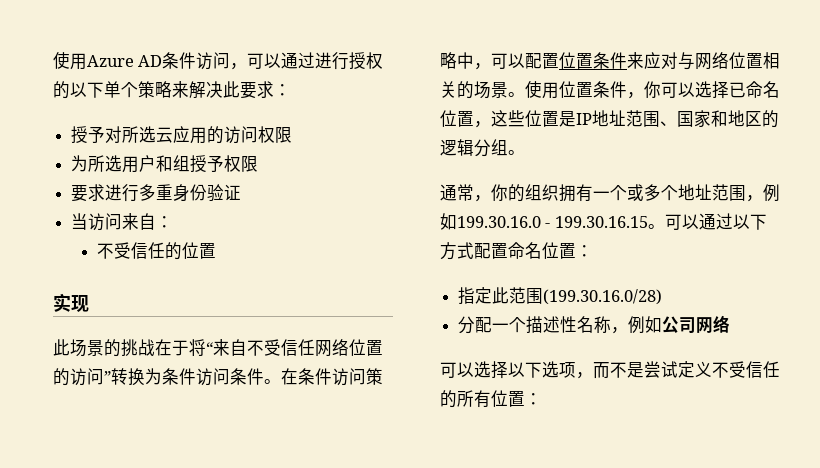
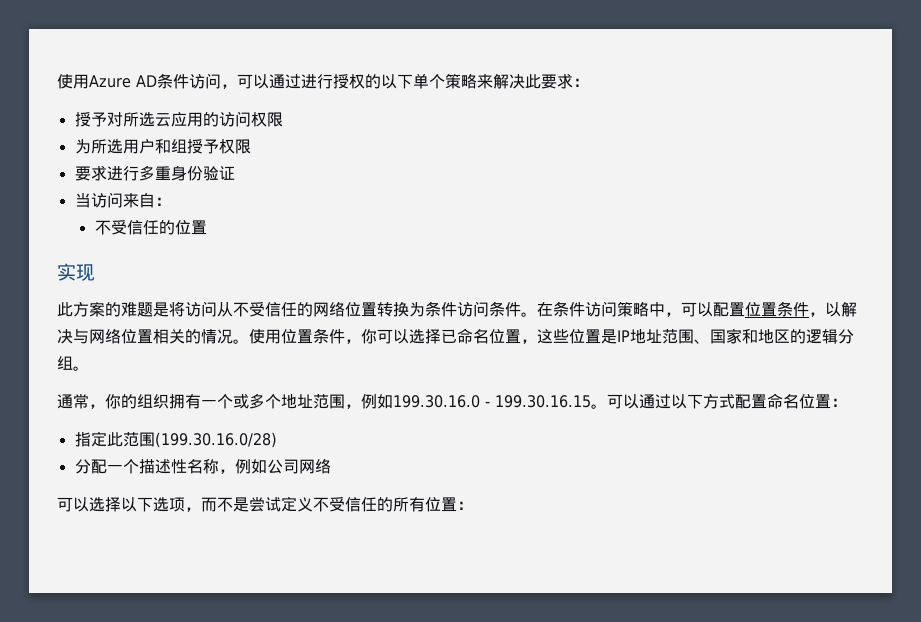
- 此场景的挑战在于将“来自不受信任网络位置的访问”转换为条件访问条件。
+ 此方案的难题是将访问从不受信任的网络位置转换为条件访问条件。
- 在条件访问策略中，可以配置位置条件来应对与网络位置相关的场景。
+ 在条件访问策略中，可以配置位置条件，以解决与网络位置相关的情况。

